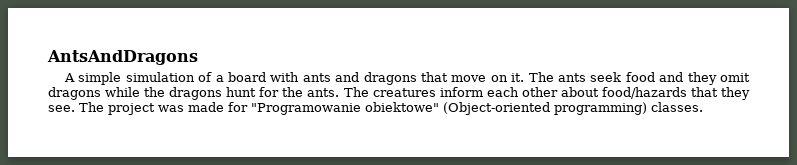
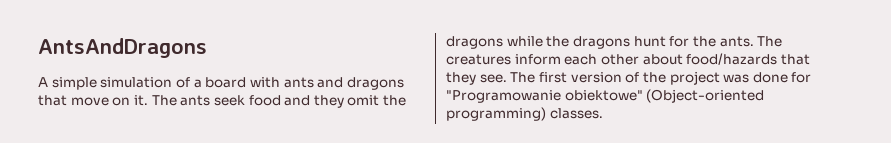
- The ants seek food and they omit dragons while the dragons hunt for the ants.
+ The ants seek food and they omit the dragons while the dragons hunt for the ants.
- The project was made for "Programowanie obiektowe" (Object-oriented programming) classes.
+ The first version of the project was done for "Programowanie obiektowe" (Object-oriented programming) classes.

